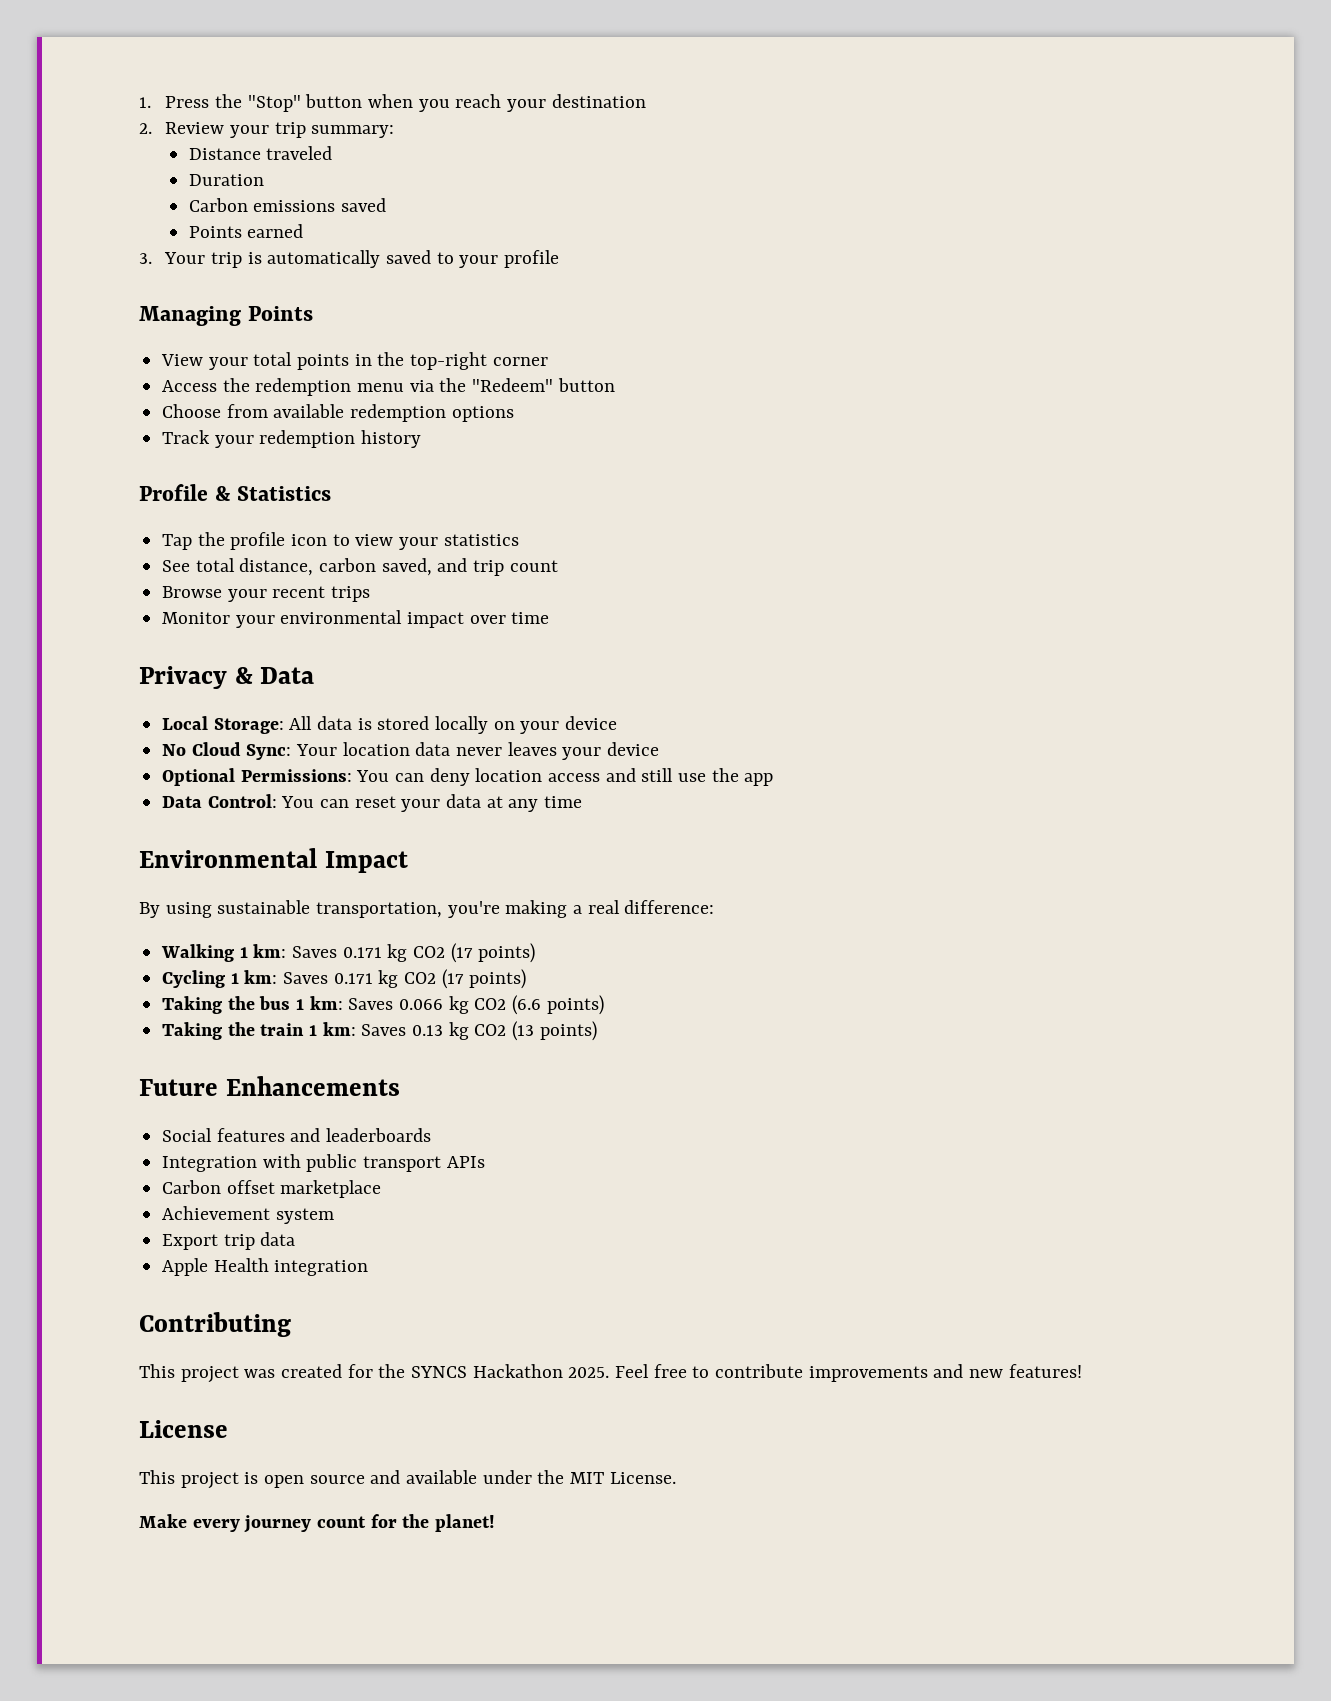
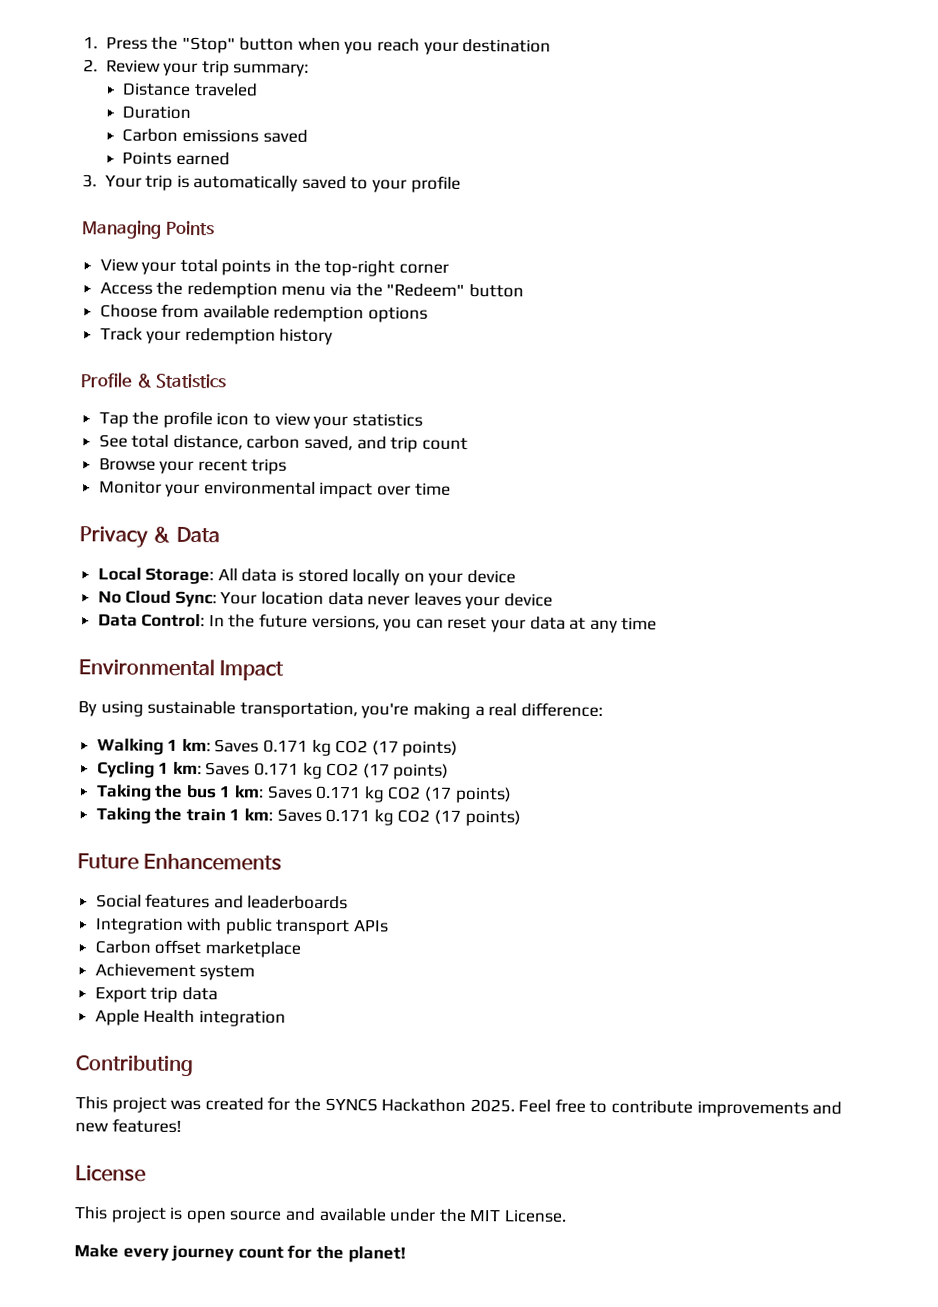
- Optional Permissions: You can deny location access and still use the app
- Data Control: You can reset your data at any time
+ Data Control: In the future versions, you can reset your data at any time
- Taking the bus 1 km: Saves 0.066 kg CO2 (6.6 points)
+ Taking the bus 1 km: Saves 0.171 kg CO2 (17 points)
- Taking the train 1 km: Saves 0.13 kg CO2 (13 points)
+ Taking the train 1 km: Saves 0.171 kg CO2 (17 points)

